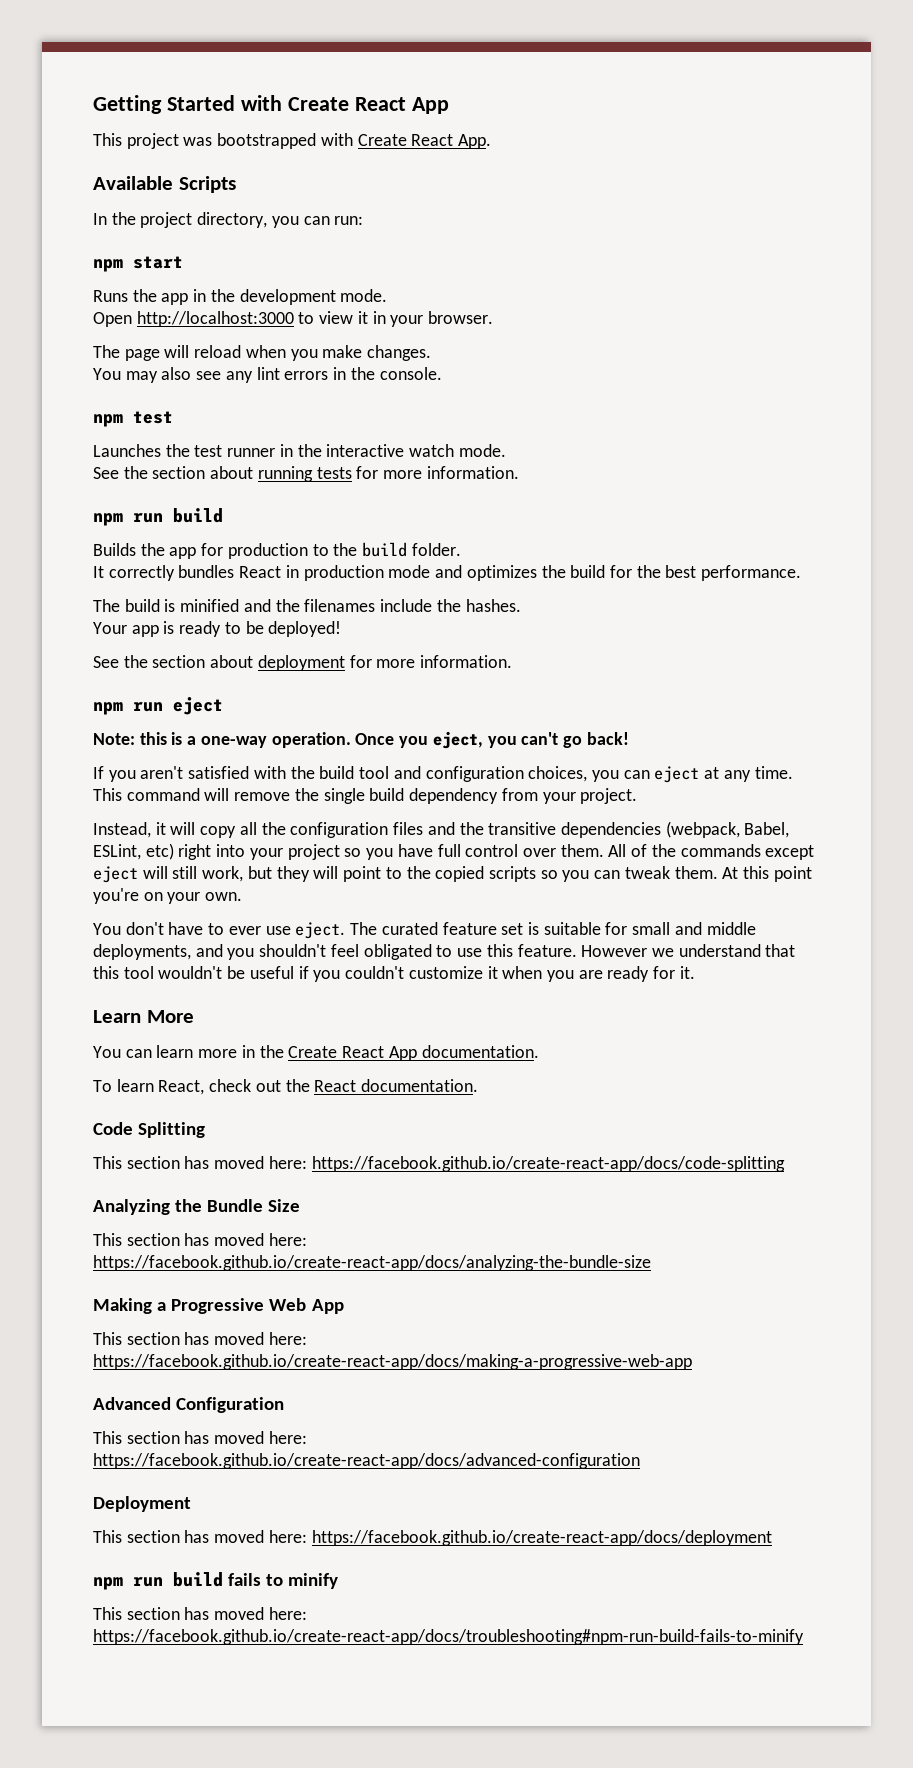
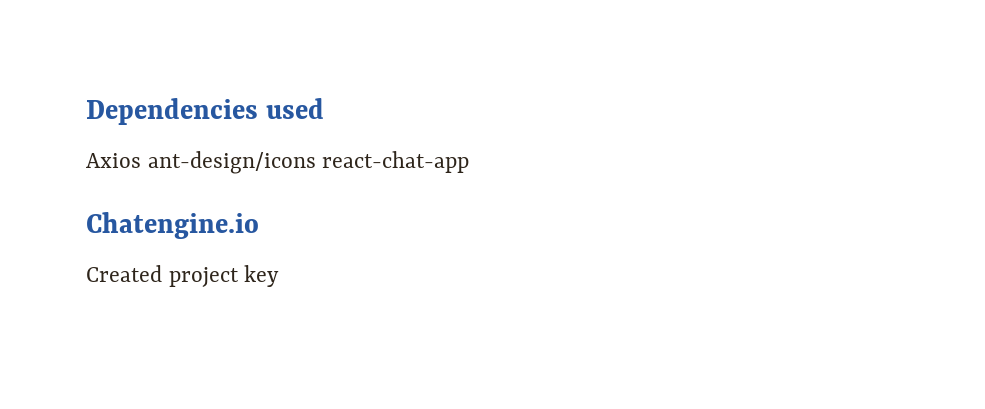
- Getting Started with Create React App
- This project was bootstrapped with Create React App.
- Available Scripts
- In the project directory, you can run:
- npm start
- Runs the app in the development mode.
- Open http://localhost:3000 to view it in your browser.
- The page will reload when you make changes.
- You may also see any lint errors in the console.
- npm test
- Launches the test runner in the interactive watch mode.
- See the section about running tests for more information.
- npm run build
- Builds the app for production to the build folder.
- It correctly bundles React in production mode and optimizes the build for the best performance.
- The build is minified and the filenames include the hashes.
- Your app is ready to be deployed!
- See the section about deployment for more information.
- npm run eject
- Note: this is a one-way operation. Once you eject, you can't go back!
- If you aren't satisfied with the build tool and configuration choices, you can eject at any time. This command will remove the single build dependency from your project.
- Instead, it will copy all the configuration files and the transitive dependencies (webpack, Babel, ESLint, etc) right into your project so you have full control over them. All of the commands except eject will still work, but they will point to the copied scripts so you can tweak them. At this point you're on your own.
- You don't have to ever use eject. The curated feature set is suitable for small and middle deployments, and you shouldn't feel obligated to use this feature. However we understand that this tool wouldn't be useful if you couldn't customize it when you are ready for it.
- Learn More
- You can learn more in the Create React App documentation.
- To learn React, check out the React documentation.
- Code Splitting
- This section has moved here: https://facebook.github.io/create-react-app/docs/code-splitting
- Analyzing the Bundle Size
- This section has moved here: https://facebook.github.io/create-react-app/docs/analyzing-the-bundle-size
- Making a Progressive Web App
- This section has moved here: https://facebook.github.io/create-react-app/docs/making-a-progressive-web-app
- Advanced Configuration
- This section has moved here: https://facebook.github.io/create-react-app/docs/advanced-configuration
- Deployment
- This section has moved here: https://facebook.github.io/create-react-app/docs/deployment
- npm run build fails to minify
- This section has moved here: https://facebook.github.io/create-react-app/docs/troubleshooting#npm-run-build-fails-to-minify
+ Dependencies used
+ Axios ant-design/icons react-chat-app
+ Chatengine.io
+ Created project key

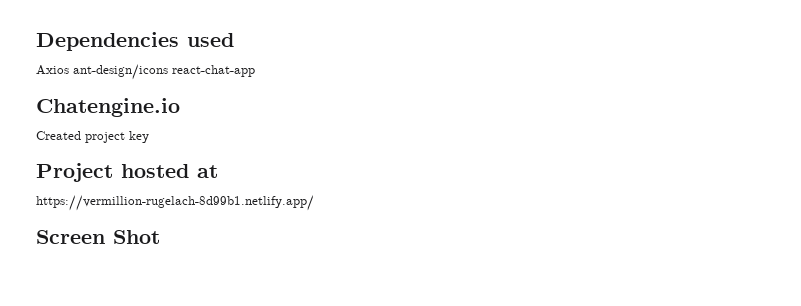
+ Project hosted at
+ https://vermillion-rugelach-8d99b1.netlify.app/
+ Screen Shot

